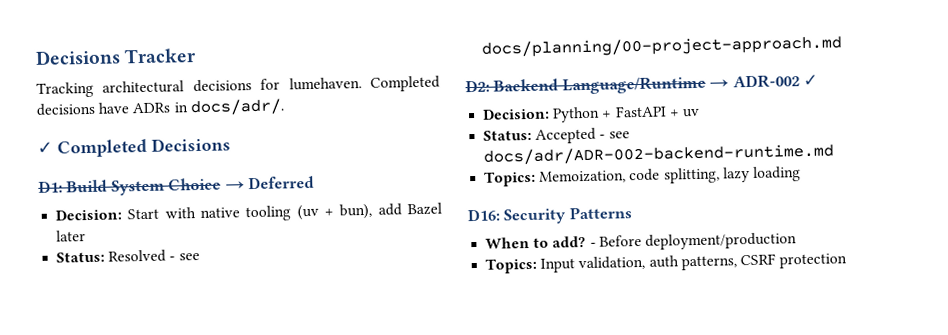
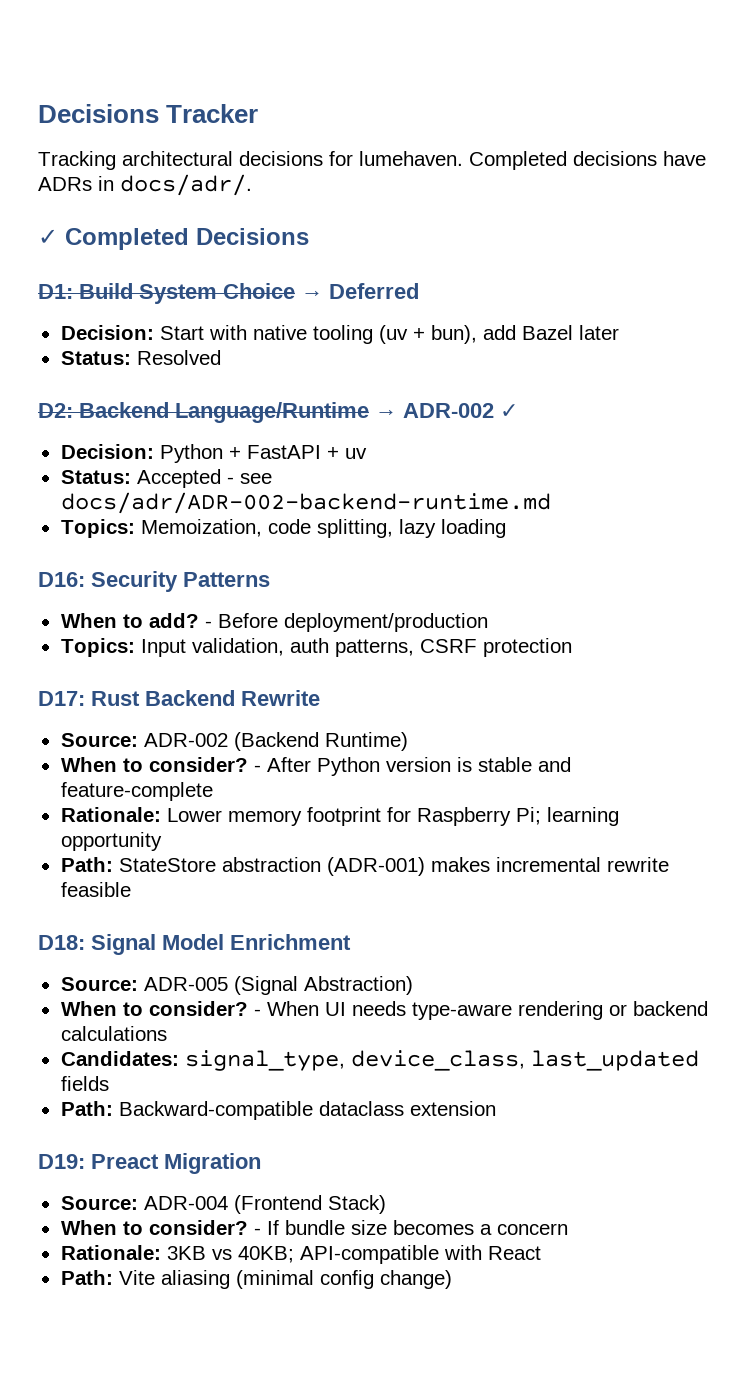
- Status: Resolved - see docs/planning/00-project-approach.md
+ Status: Resolved
+ D17: Rust Backend Rewrite
+ Source: ADR-002 (Backend Runtime)
+ When to consider? - After Python version is stable and feature-complete
+ Rationale: Lower memory footprint for Raspberry Pi; learning opportunity
+ Path: StateStore abstraction (ADR-001) makes incremental rewrite feasible
+ D18: Signal Model Enrichment
+ Source: ADR-005 (Signal Abstraction)
+ When to consider? - When UI needs type-aware rendering or backend calculations
+ Candidates: signal_type, device_class, last_updated fields
+ Path: Backward-compatible dataclass extension
+ D19: Preact Migration
+ Source: ADR-004 (Frontend Stack)
+ When to consider? - If bundle size becomes a concern
+ Rationale: 3KB vs 40KB; API-compatible with React
+ Path: Vite aliasing (minimal config change)

